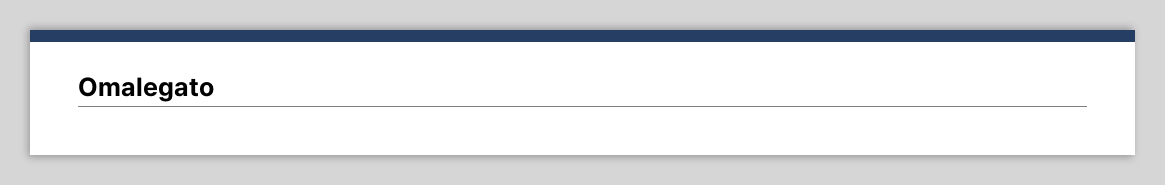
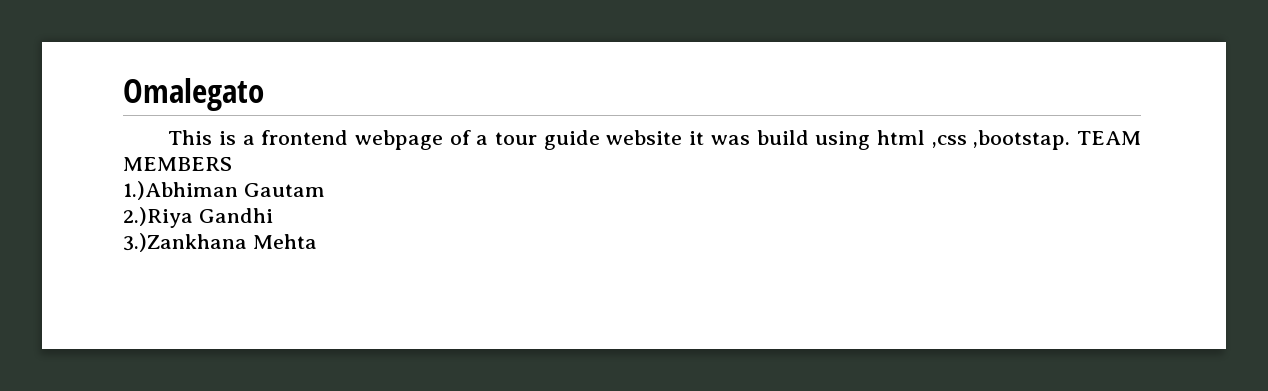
+ This is a frontend webpage of a tour guide website it was build using html ,css ,bootstap. TEAM MEMBERS
+ 1.)Abhiman Gautam
+ 2.)Riya Gandhi
+ 3.)Zankhana Mehta

